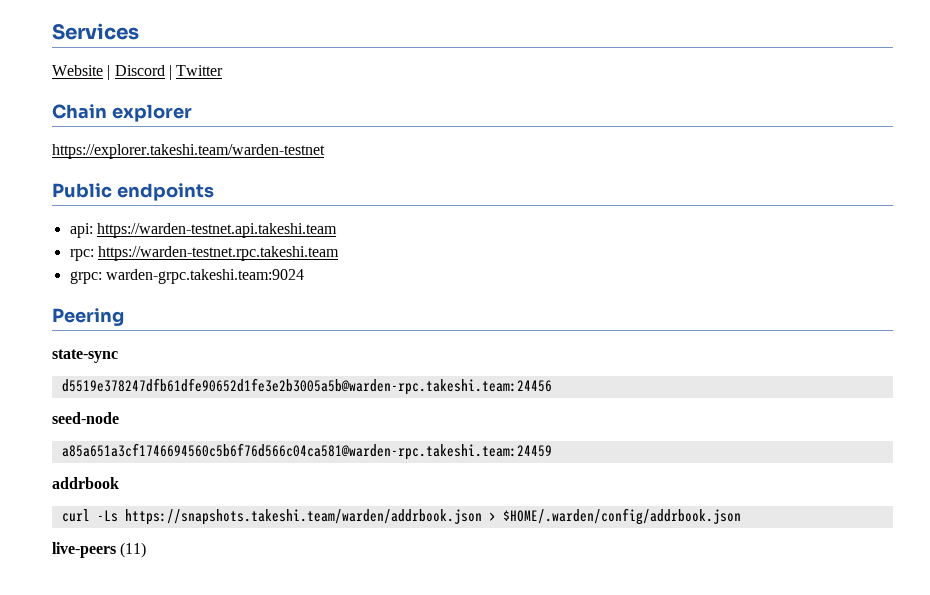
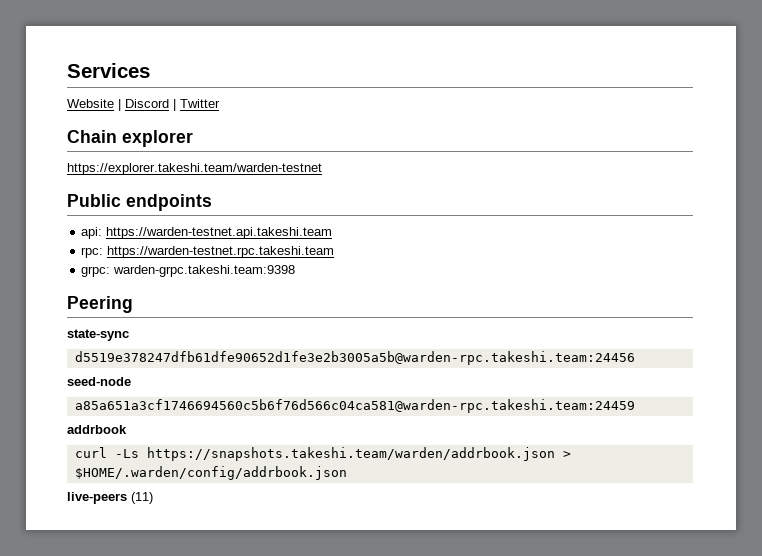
- grpc: warden-grpc.takeshi.team:9024
+ grpc: warden-grpc.takeshi.team:9398

